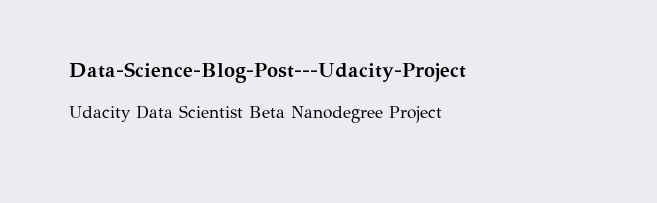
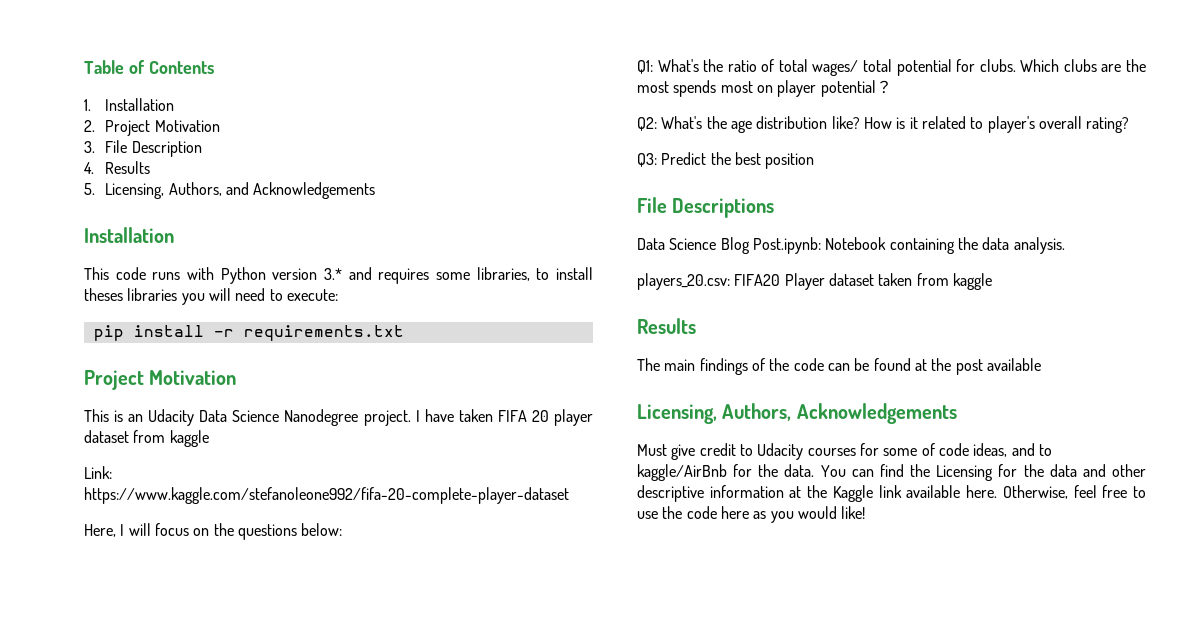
- Data-Science-Blog-Post---Udacity-Project
- Udacity Data Scientist Beta Nanodegree Project
+ Table of Contents
+ 1. Installation
+ 2. Project Motivation
+ 3. File Description
+ 4. Results
+ 5. Licensing, Authors, and Acknowledgements
+ Installation
+ This code runs with Python version 3.* and requires some libraries, to install theses libraries you will need to execute:
+ pip install -r requirements.txt
+ Project Motivation
+ This is an Udacity Data Science Nanodegree project. I have taken FIFA 20 player dataset from kaggle
+ Link: https://www.kaggle.com/stefanoleone992/fifa-20-complete-player-dataset
+ Here, I will focus on the questions below:
+ Q1: What's the ratio of total wages/ total potential for clubs. Which clubs are the most spends most on player potential？
+ Q2: What's the age distribution like? How is it related to player's overall rating?
+ Q3: Predict the best position
+ File Descriptions
+ Data Science Blog Post.ipynb: Notebook containing the data analysis.
+ players_20.csv: FIFA20 Player dataset taken from kaggle
+ Results
+ The main findings of the code can be found at the post available
+ Licensing, Authors, Acknowledgements
+ Must give credit to Udacity courses for some of code ideas, and to kaggle/AirBnb for the data. You can find the Licensing for the data and other descriptive information at the Kaggle link available here. Otherwise, feel free to use the code here as you would like!

